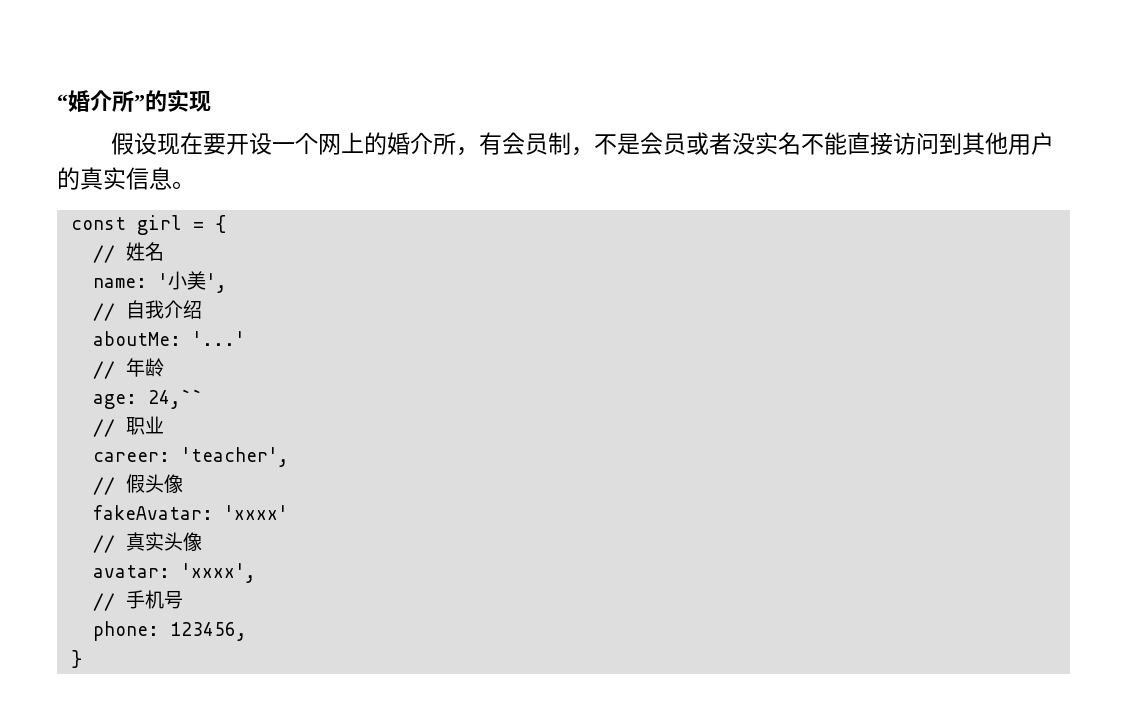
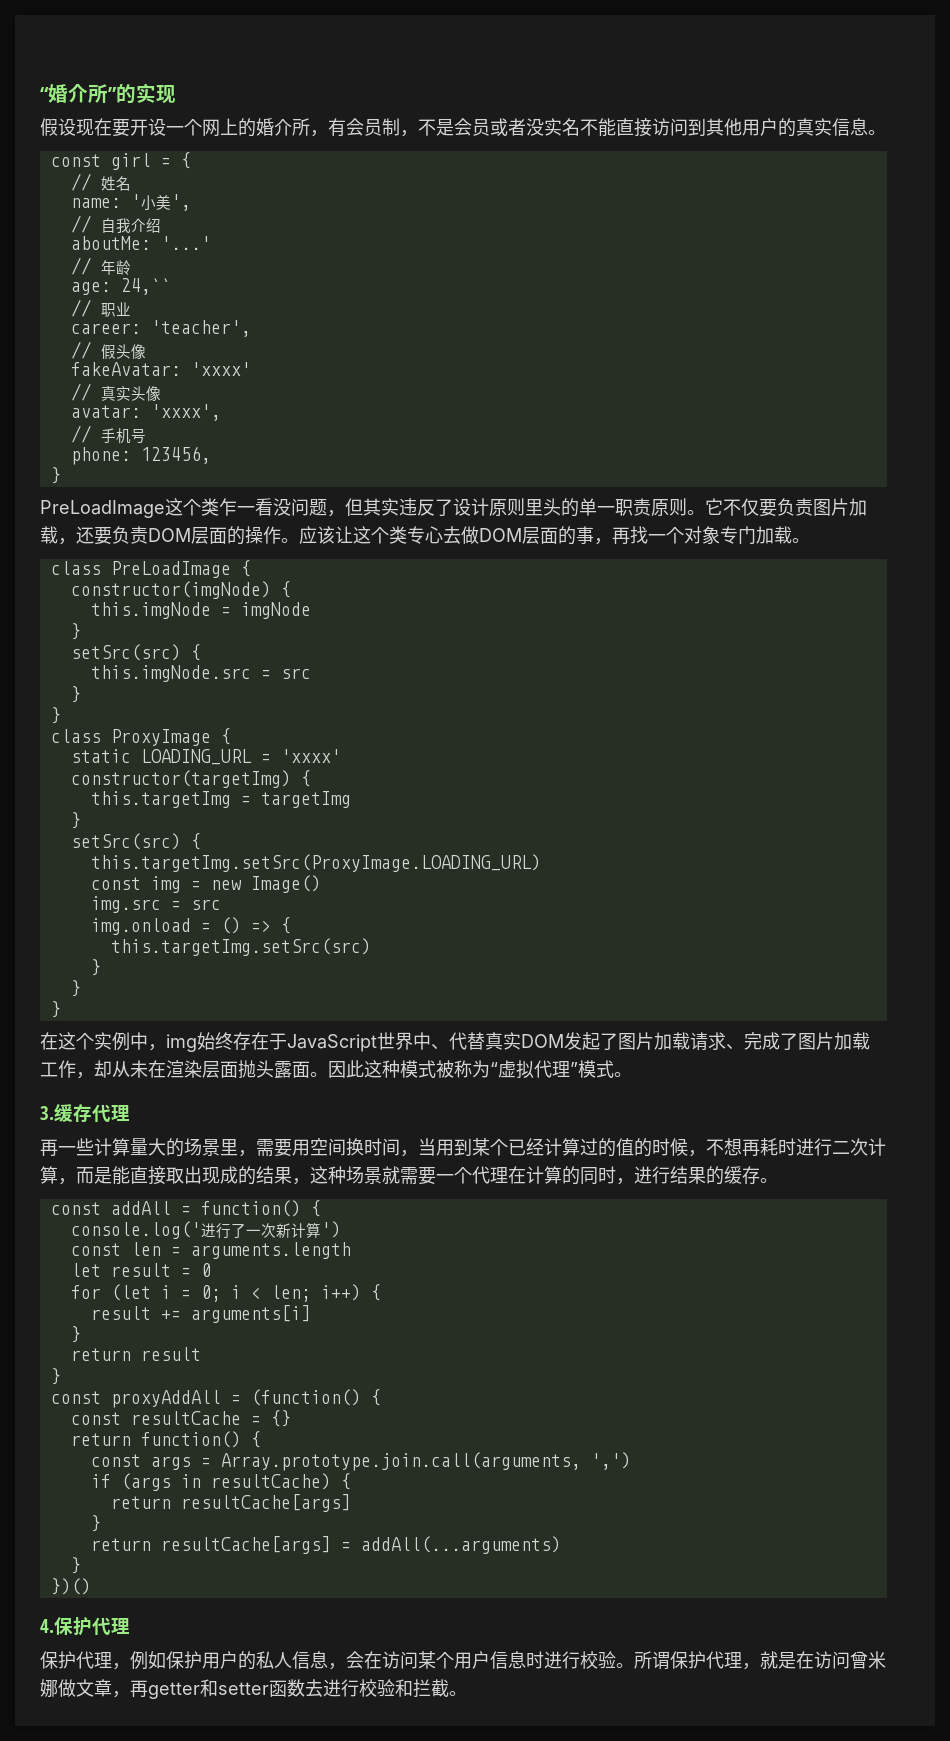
+ PreLoadImage这个类乍一看没问题，但其实违反了设计原则里头的单一职责原则。它不仅要负责图片加载，还要负责DOM层面的操作。应该让这个类专心去做DOM层面的事，再找一个对象专门加载。
+ class PreLoadImage {
+ constructor(imgNode) {
+ this.imgNode = imgNode
+ }
+ setSrc(src) {
+ this.imgNode.src = src
+ }
+ }
+ class ProxyImage {
+ static LOADING_URL = 'xxxx'
+ constructor(targetImg) {
+ this.targetImg = targetImg
+ }
+ setSrc(src) {
+ this.targetImg.setSrc(ProxyImage.LOADING_URL)
+ const img = new Image()
+ img.src = src
+ img.onload = () => {
+ this.targetImg.setSrc(src)
+ }
+ }
+ }
+ 在这个实例中，img始终存在于JavaScript世界中、代替真实DOM发起了图片加载请求、完成了图片加载工作，却从未在渲染层面抛头露面。因此这种模式被称为“虚拟代理”模式。
+ 3.缓存代理
+ 再一些计算量大的场景里，需要用空间换时间，当用到某个已经计算过的值的时候，不想再耗时进行二次计算，而是能直接取出现成的结果，这种场景就需要一个代理在计算的同时，进行结果的缓存。
+ const addAll = function() {
+ console.log('进行了一次新计算')
+ const len = arguments.length
+ let result = 0
+ for (let i = 0; i < len; i++) {
+ result += arguments[i]
+ }
+ return result
+ }
+ const proxyAddAll = (function() {
+ const resultCache = {}
+ return function() {
+ const args = Array.prototype.join.call(arguments, ',')
+ if (args in resultCache) {
+ return resultCache[args]
+ }
+ return resultCache[args] = addAll(...arguments)
+ }
+ })()
+ 4.保护代理
+ 保护代理，例如保护用户的私人信息，会在访问某个用户信息时进行校验。所谓保护代理，就是在访问曾米娜做文章，再getter和setter函数去进行校验和拦截。

